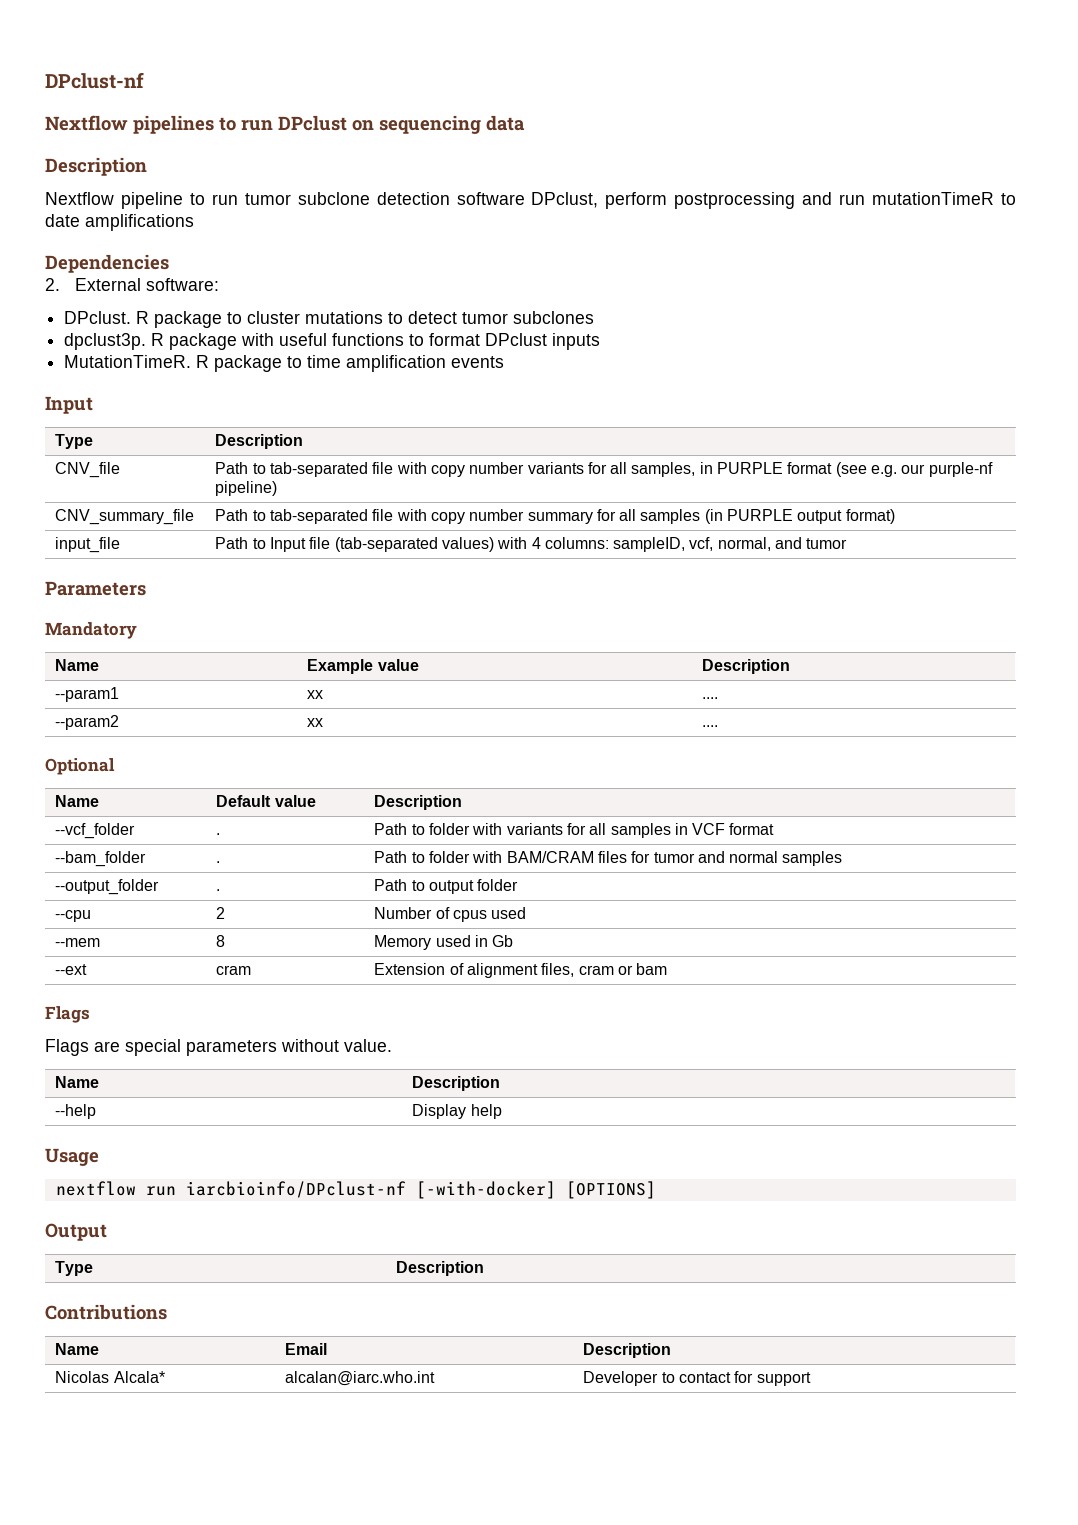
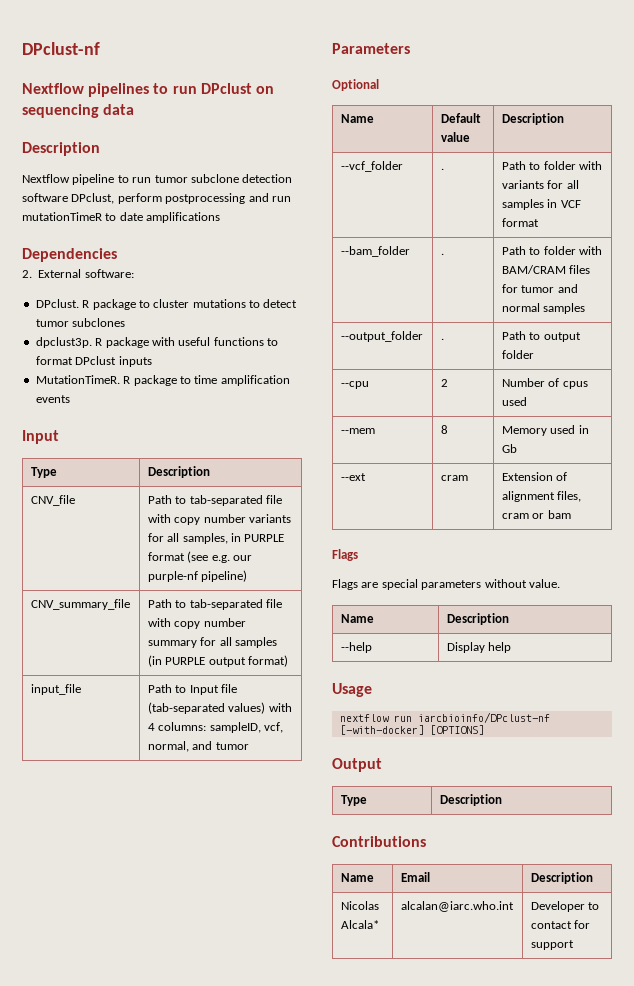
- Mandatory
- Name | Example value | Description
- --param1 | xx | ....
- --param2 | xx | ....

